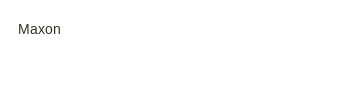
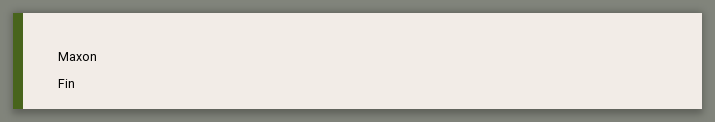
+ Fin

